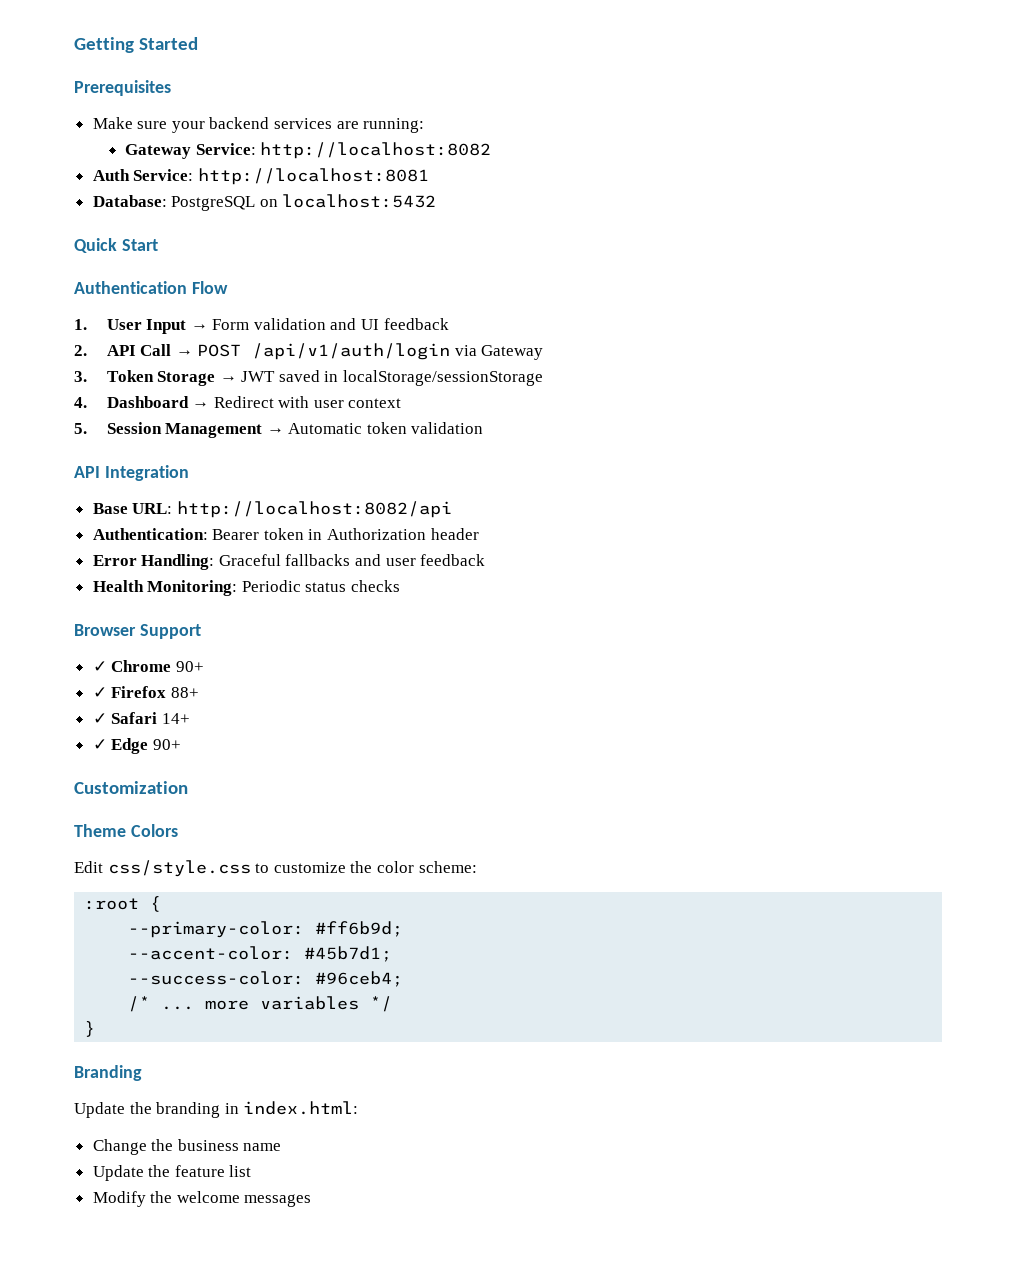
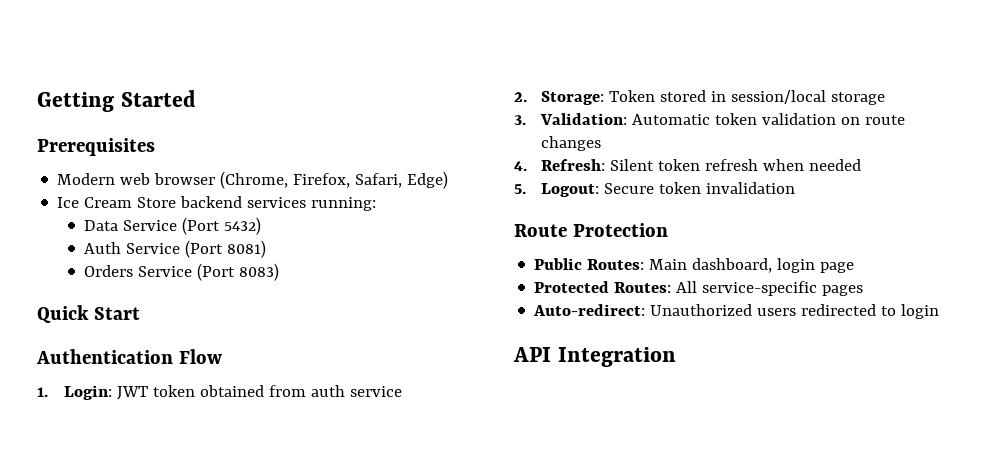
- Make sure your backend services are running:
+ Modern web browser (Chrome, Firefox, Safari, Edge)
+ Ice Cream Store backend services running:
- Gateway Service: http://localhost:8082
- Auth Service: http://localhost:8081
- Database: PostgreSQL on localhost:5432
+ Data Service (Port 5432)
+ Auth Service (Port 8081)
+ Orders Service (Port 8083)
- 1. User Input → Form validation and UI feedback
- 2. API Call → POST /api/v1/auth/login via Gateway
- 3. Token Storage → JWT saved in localStorage/sessionStorage
- 4. Dashboard → Redirect with user context
- 5. Session Management → Automatic token validation
+ 1. Login: JWT token obtained from auth service
+ 2. Storage: Token stored in session/local storage
+ 3. Validation: Automatic token validation on route changes
+ 4. Refresh: Silent token refresh when needed
+ 5. Logout: Secure token invalidation
+ Route Protection
+ Public Routes: Main dashboard, login page
+ Protected Routes: All service-specific pages
+ Auto-redirect: Unauthorized users redirected to login
  API Integration
- Base URL: http://localhost:8082/api
- Authentication: Bearer token in Authorization header
- Error Handling: Graceful fallbacks and user feedback
- Health Monitoring: Periodic status checks
- Browser Support
- ✓ Chrome 90+
- ✓ Firefox 88+
- ✓ Safari 14+
- ✓ Edge 90+
- Customization
- Theme Colors
- Edit css/style.css to customize the color scheme:
- :root {
- --primary-color: #ff6b9d;
- --accent-color: #45b7d1;
- --success-color: #96ceb4;
- /* ... more variables */
- }
- Branding
- Update the branding in index.html:
- Change the business name
- Update the feature list
- Modify the welcome messages

